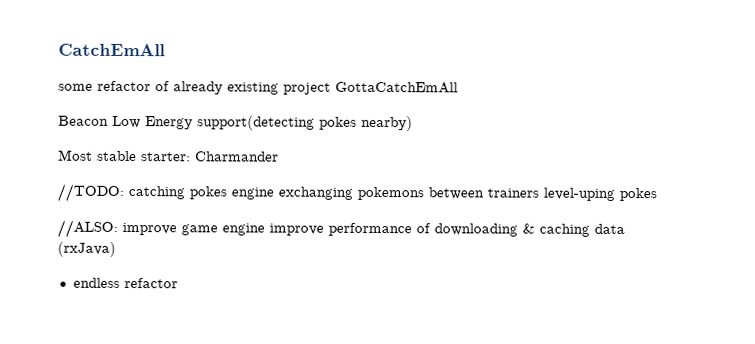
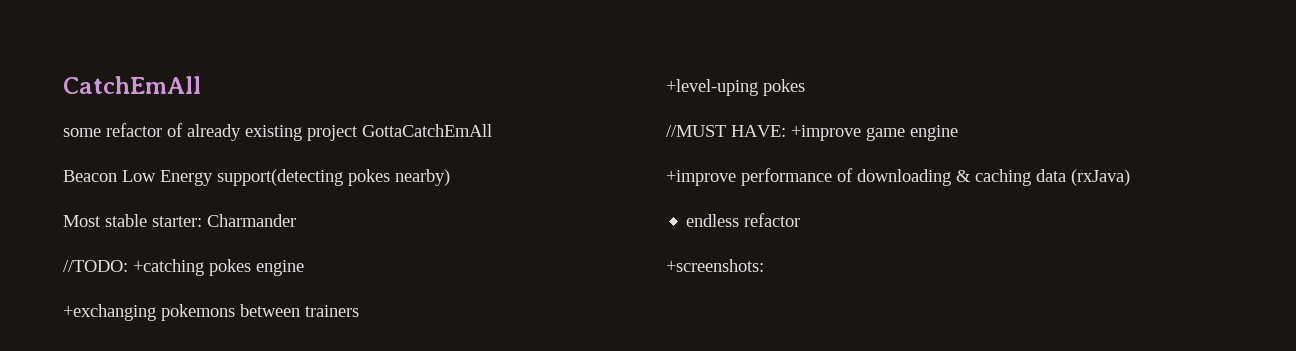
- //TODO: catching pokes engine exchanging pokemons between trainers level-uping pokes
+ //TODO: +catching pokes engine
+ +exchanging pokemons between trainers
+ +level-uping pokes
- //ALSO: improve game engine improve performance of downloading & caching data (rxJava)
+ //MUST HAVE: +improve game engine
+ +improve performance of downloading & caching data (rxJava)
+ +screenshots:

